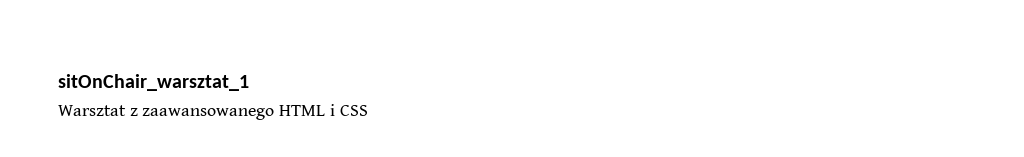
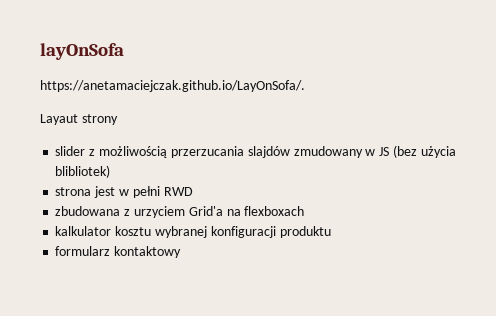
- sitOnChair_warsztat_1
- Warsztat z zaawansowanego HTML i CSS
+ layOnSofa
+ https://anetamaciejczak.github.io/LayOnSofa/.
+ Layaut strony
+ slider z możliwością przerzucania slajdów zmudowany w JS (bez użycia blibliotek)
+ strona jest w pełni RWD
+ zbudowana z urzyciem Grid'a na flexboxach
+ kalkulator kosztu wybranej konfiguracji produktu
+ formularz kontaktowy

